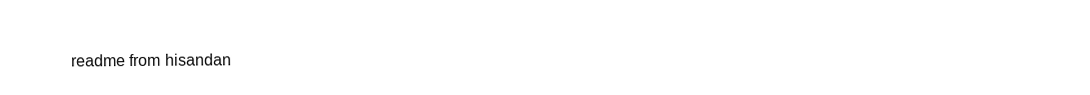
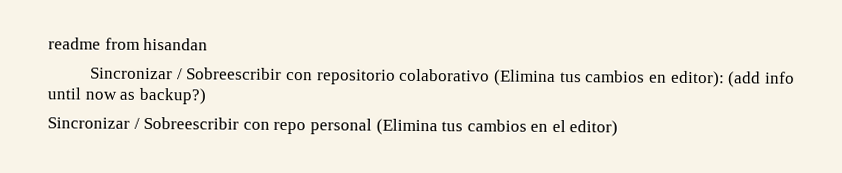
+ Sincronizar / Sobreescribir con repositorio colaborativo (Elimina tus cambios en editor): (add info until now as backup?)
+ Sincronizar / Sobreescribir con repo personal (Elimina tus cambios en el editor)

